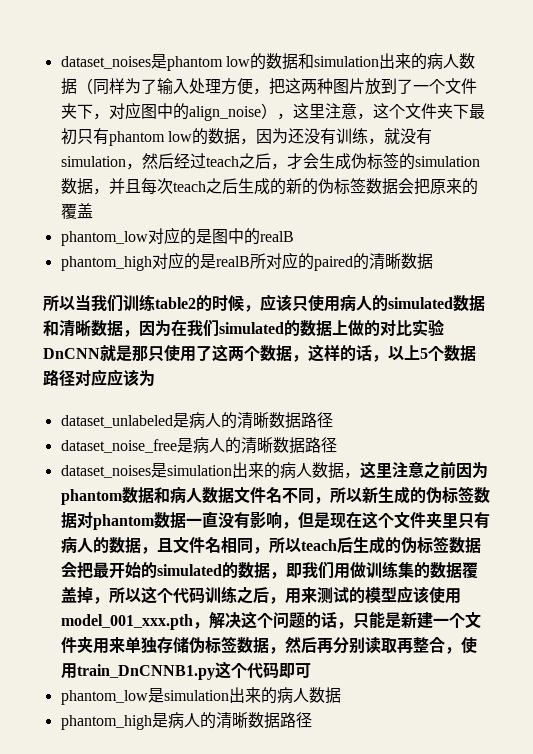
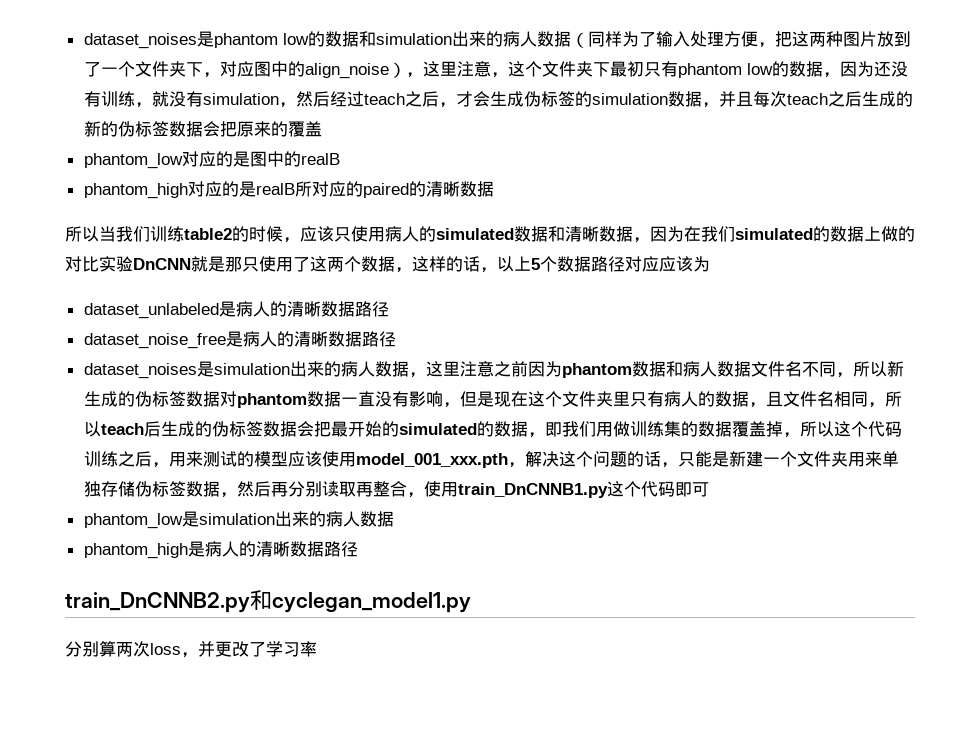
+ train_DnCNNB2.py和cyclegan_model1.py
+ 分别算两次loss，并更改了学习率

